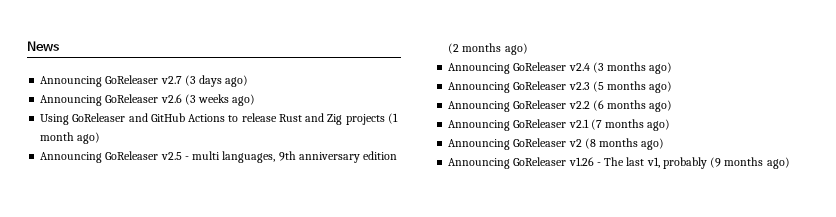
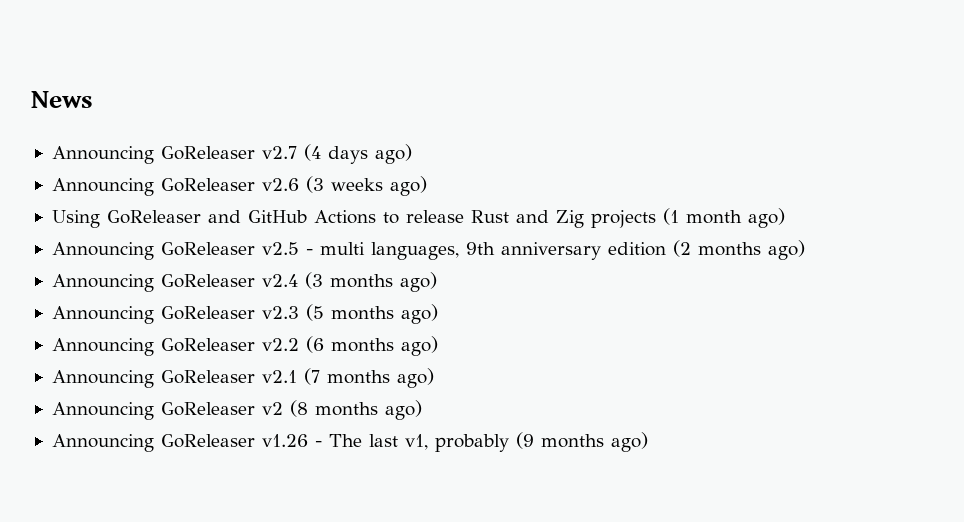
- Announcing GoReleaser v2.7 (3 days ago)
+ Announcing GoReleaser v2.7 (4 days ago)

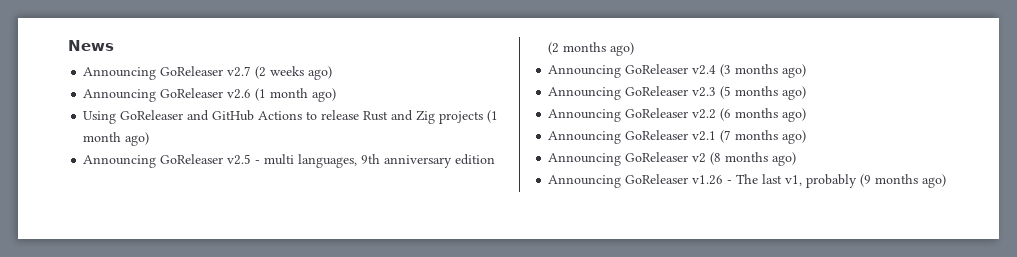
- Announcing GoReleaser v2.7 (4 days ago)
+ Announcing GoReleaser v2.7 (2 weeks ago)
- Announcing GoReleaser v2.6 (3 weeks ago)
+ Announcing GoReleaser v2.6 (1 month ago)

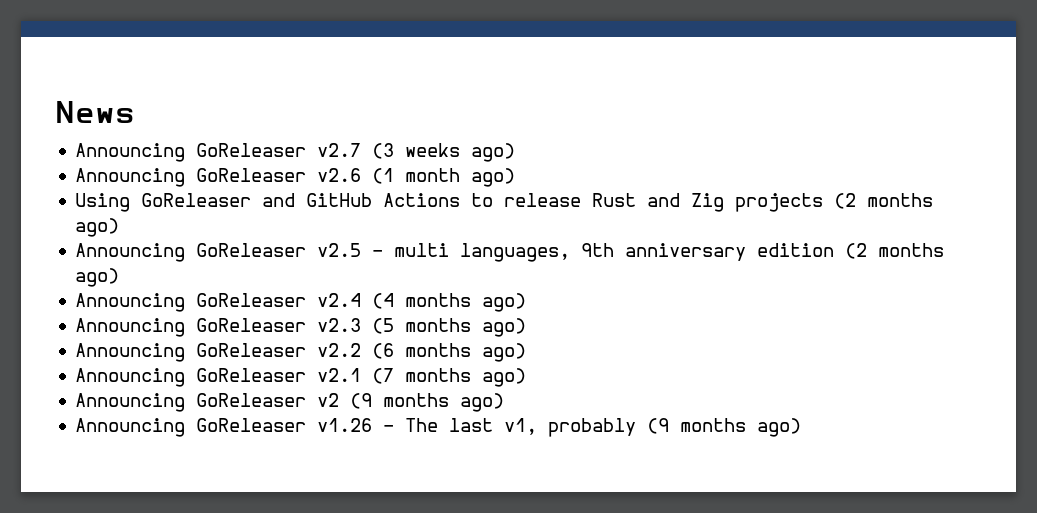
- Announcing GoReleaser v2.7 (2 weeks ago)
+ Announcing GoReleaser v2.7 (3 weeks ago)
- Using GoReleaser and GitHub Actions to release Rust and Zig projects (1 month ago)
+ Using GoReleaser and GitHub Actions to release Rust and Zig projects (2 months ago)
- Announcing GoReleaser v2.4 (3 months ago)
+ Announcing GoReleaser v2.4 (4 months ago)
- Announcing GoReleaser v2 (8 months ago)
+ Announcing GoReleaser v2 (9 months ago)

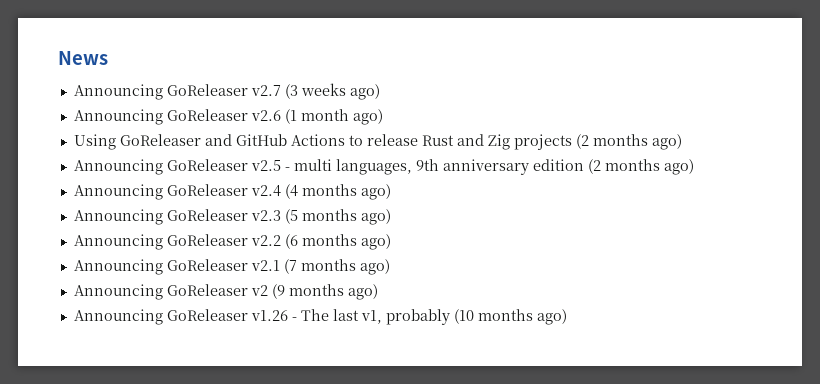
- Announcing GoReleaser v1.26 - The last v1, probably (9 months ago)
+ Announcing GoReleaser v1.26 - The last v1, probably (10 months ago)

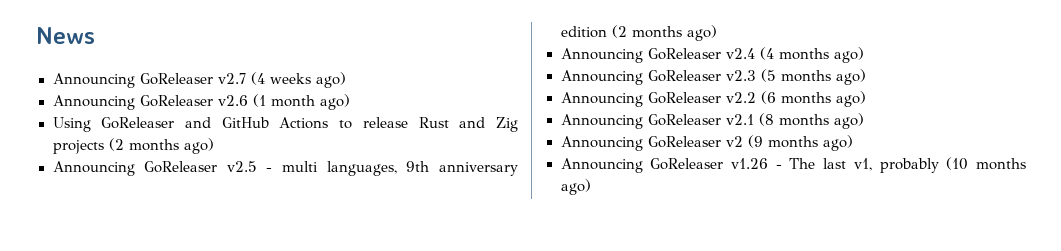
- Announcing GoReleaser v2.7 (3 weeks ago)
+ Announcing GoReleaser v2.7 (4 weeks ago)
- Announcing GoReleaser v2.1 (7 months ago)
+ Announcing GoReleaser v2.1 (8 months ago)

